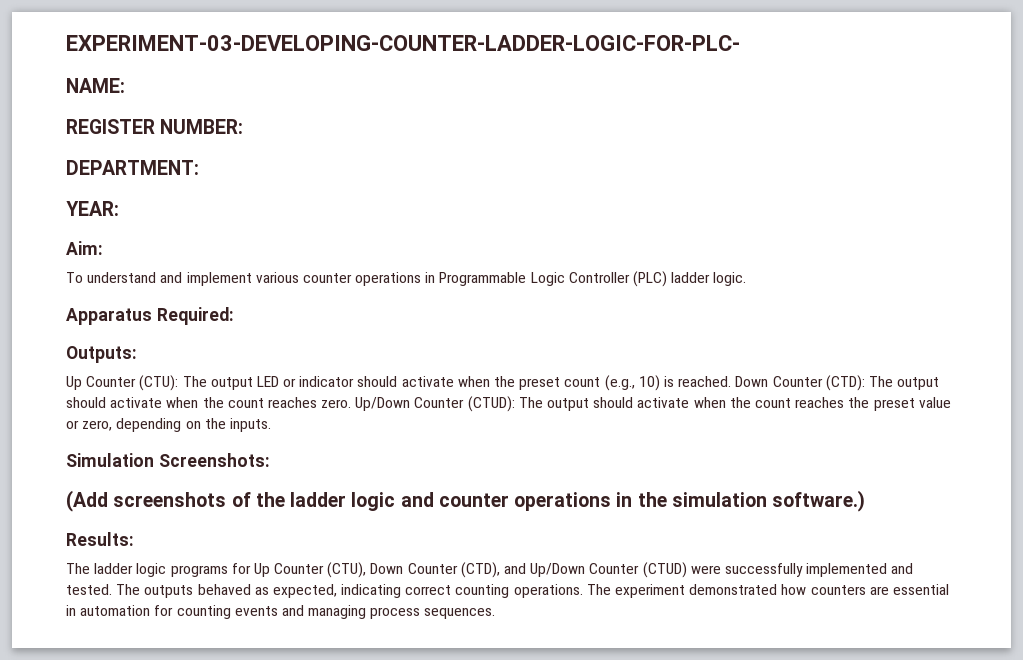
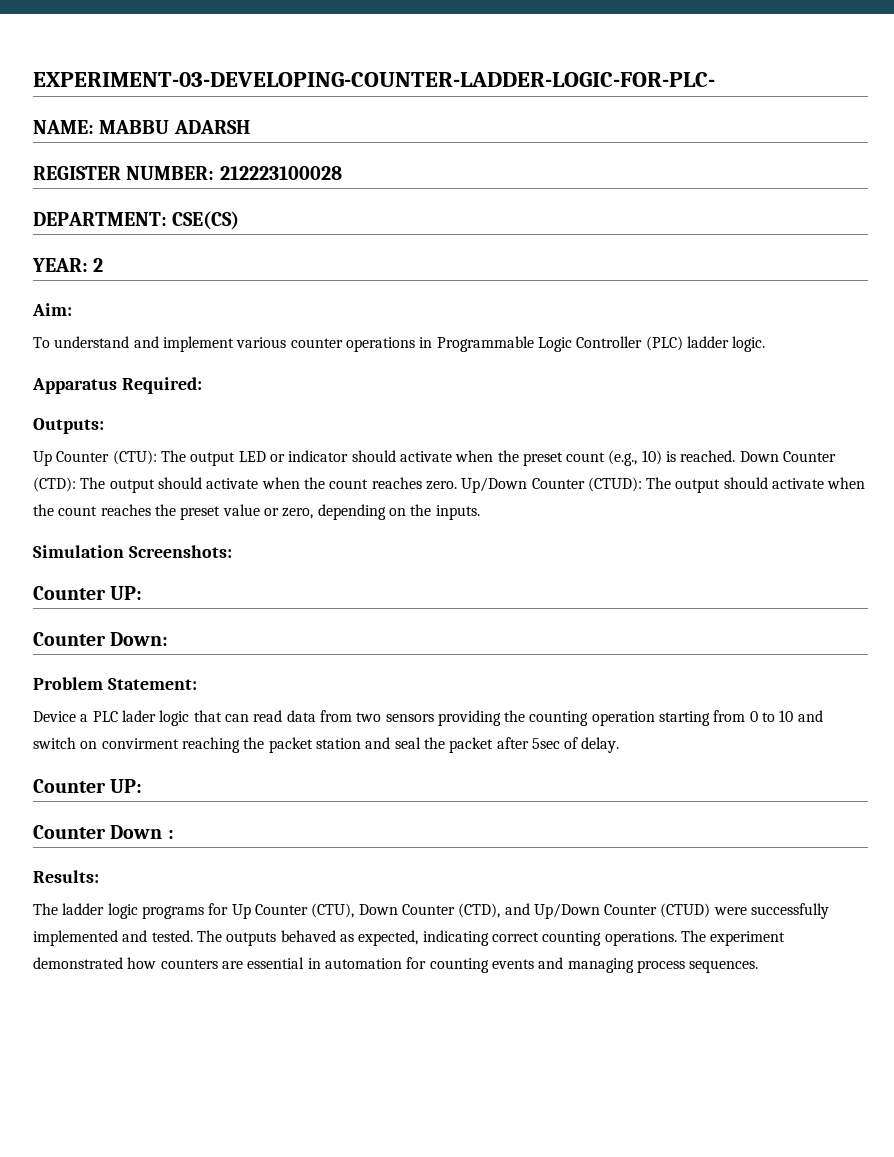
- NAME:
+ NAME: MABBU ADARSH
- REGISTER NUMBER:
+ REGISTER NUMBER: 212223100028
- DEPARTMENT:
+ DEPARTMENT: CSE(CS)
- YEAR:
+ YEAR: 2
  Simulation Screenshots:
- (Add screenshots of the ladder logic and counter operations in the simulation software.)
+ Counter UP:
+ Counter Down:
+ Problem Statement:
+ Device a PLC lader logic that can read data from two sensors providing the counting operation starting from 0 to 10 and switch on convirment reaching the packet station and seal the packet after 5sec of delay.
+ Counter UP:
+ Counter Down :

